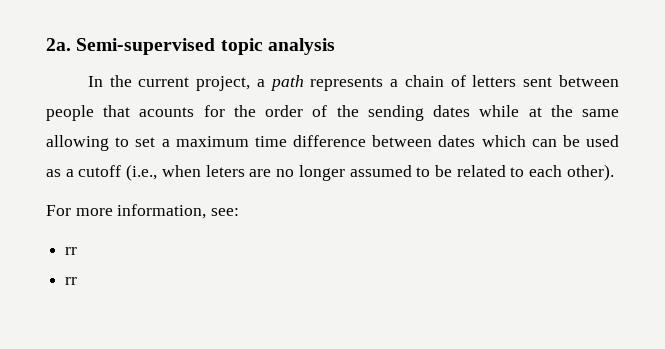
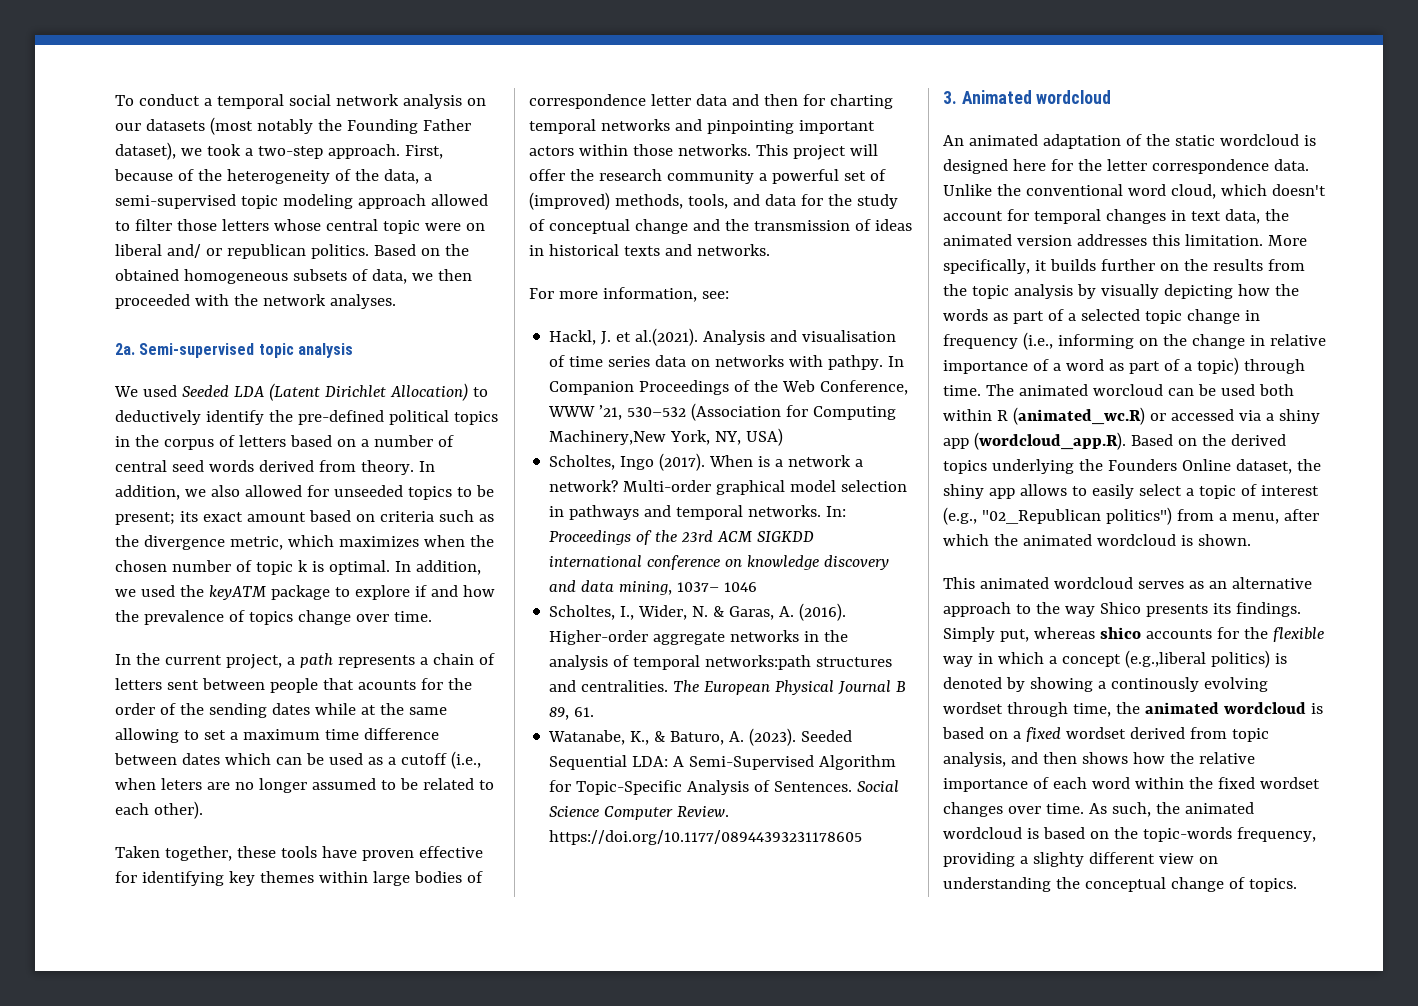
+ To conduct a temporal social network analysis on our datasets (most notably the Founding Father dataset), we took a two-step approach. First, because of the heterogeneity of the data, a semi-supervised topic modeling approach allowed to filter those letters whose central topic were on liberal and/ or republican politics. Based on the obtained homogeneous subsets of data, we then proceeded with the network analyses.
  2a. Semi-supervised topic analysis
+ We used Seeded LDA (Latent Dirichlet Allocation) to deductively identify the pre-defined political topics in the corpus of letters based on a number of central seed words derived from theory. In addition, we also allowed for unseeded topics to be present; its exact amount based on criteria such as the divergence metric, which maximizes when the chosen number of topic k is optimal. In addition, we used the keyATM package to explore if and how the prevalence of topics change over time.
+ Taken together, these tools have proven effective for identifying key themes within large bodies of correspondence letter data and then for charting temporal networks and pinpointing important actors within those networks. This project will offer the research community a powerful set of (improved) methods, tools, and data for the study of conceptual change and the transmission of ideas in historical texts and networks.
  For more information, see:
- rr
- rr
+ Hackl, J. et al.(2021). Analysis and visualisation of time series data on networks with pathpy. In Companion Proceedings of the Web Conference, WWW ’21, 530–532 (Association for Computing Machinery,New York, NY, USA)
+ Scholtes, Ingo (2017). When is a network a network? Multi-order graphical model selection in pathways and temporal networks. In: Proceedings of the 23rd ACM SIGKDD international conference on knowledge discovery and data mining, 1037– 1046
+ Scholtes, I., Wider, N. & Garas, A. (2016). Higher-order aggregate networks in the analysis of temporal networks:path structures and centralities. The European Physical Journal B 89, 61.
+ Watanabe, K., & Baturo, A. (2023). Seeded Sequential LDA: A Semi-Supervised Algorithm for Topic-Specific Analysis of Sentences. Social Science Computer Review. https://doi.org/10.1177/08944393231178605
+ 3. Animated wordcloud
+ An animated adaptation of the static wordcloud is designed here for the letter correspondence data. Unlike the conventional word cloud, which doesn't account for temporal changes in text data, the animated version addresses this limitation. More specifically, it builds further on the results from the topic analysis by visually depicting how the words as part of a selected topic change in frequency (i.e., informing on the change in relative importance of a word as part of a topic) through time. The animated worcloud can be used both within R (animated_wc.R) or accessed via a shiny app (wordcloud_app.R). Based on the derived topics underlying the Founders Online dataset, the shiny app allows to easily select a topic of interest (e.g., "02_Republican politics") from a menu, after which the animated wordcloud is shown.
+ This animated wordcloud serves as an alternative approach to the way Shico presents its findings. Simply put, whereas shico accounts for the flexible way in which a concept (e.g.,liberal politics) is denoted by showing a continously evolving wordset through time, the animated wordcloud is based on a fixed wordset derived from topic analysis, and then shows how the relative importance of each word within the fixed wordset changes over time. As such, the animated wordcloud is based on the topic-words frequency, providing a slighty different view on understanding the conceptual change of topics.

